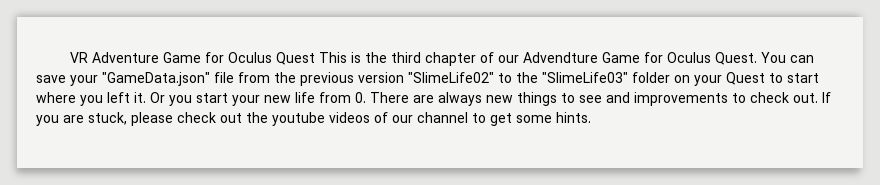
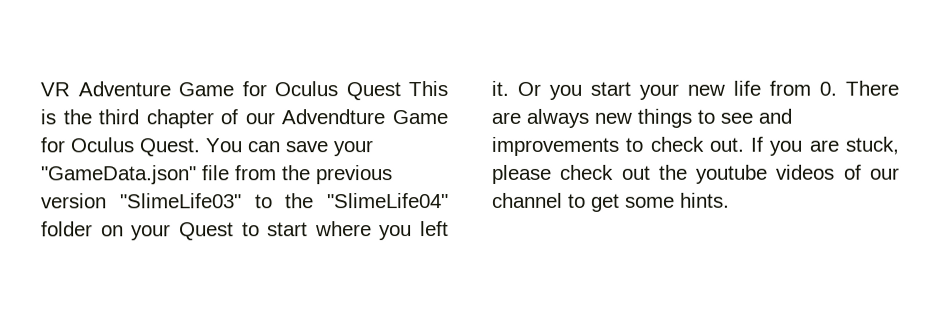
- You can save your "GameData.json" file from the previous version "SlimeLife02" to the "SlimeLife03" folder on your Quest to start where you left it.
+ You can save your "GameData.json" file from the previous version "SlimeLife03" to the "SlimeLife04" folder on your Quest to start where you left it.

